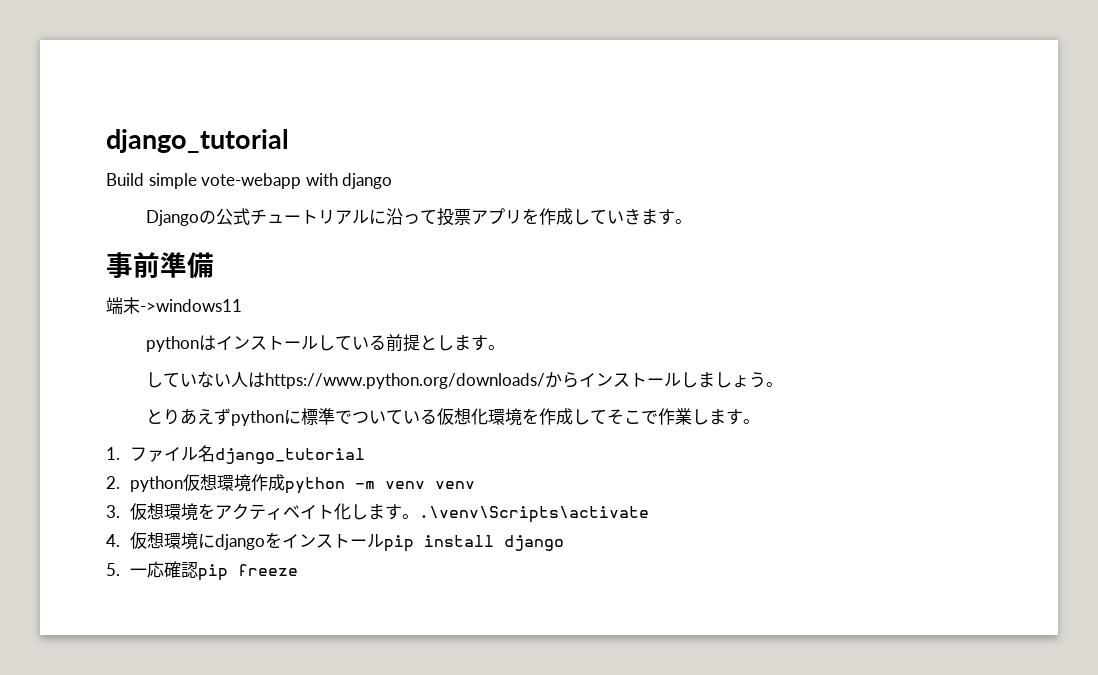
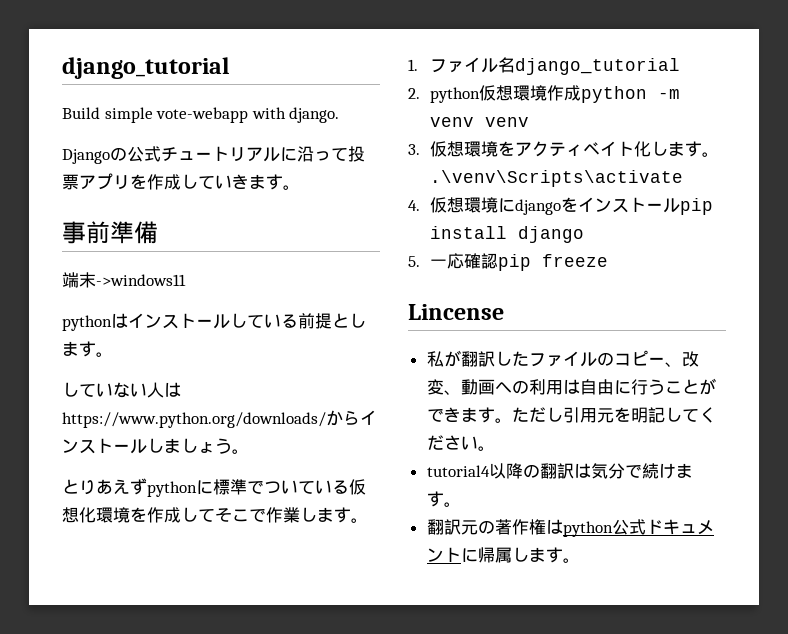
- Build simple vote-webapp with django
+ Build simple vote-webapp with django.
+ Lincense
+ 私が翻訳したファイルのコピー、改変、動画への利用は自由に行うことができます。ただし引用元を明記してください。
+ tutorial4以降の翻訳は気分で続けます。
+ 翻訳元の著作権はpython公式ドキュメントに帰属します。

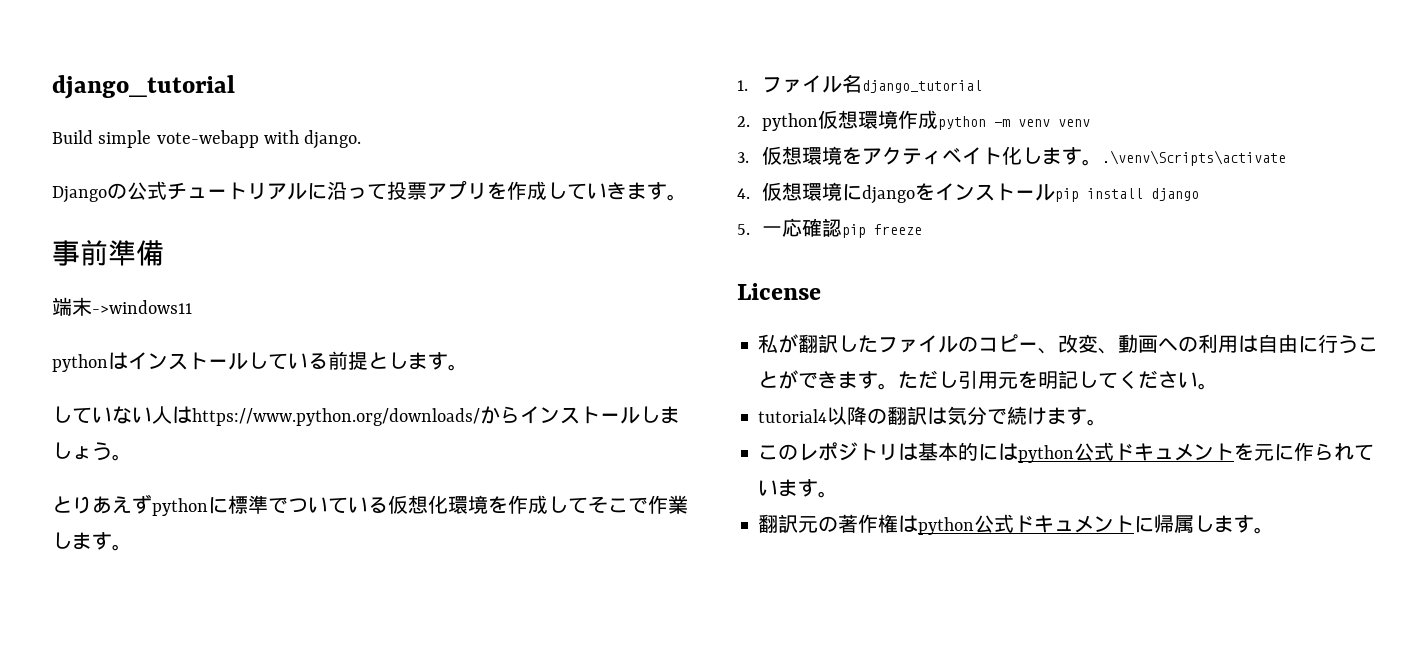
- Lincense
+ License
+ このレポジトリは基本的にはpython公式ドキュメントを元に作られています。

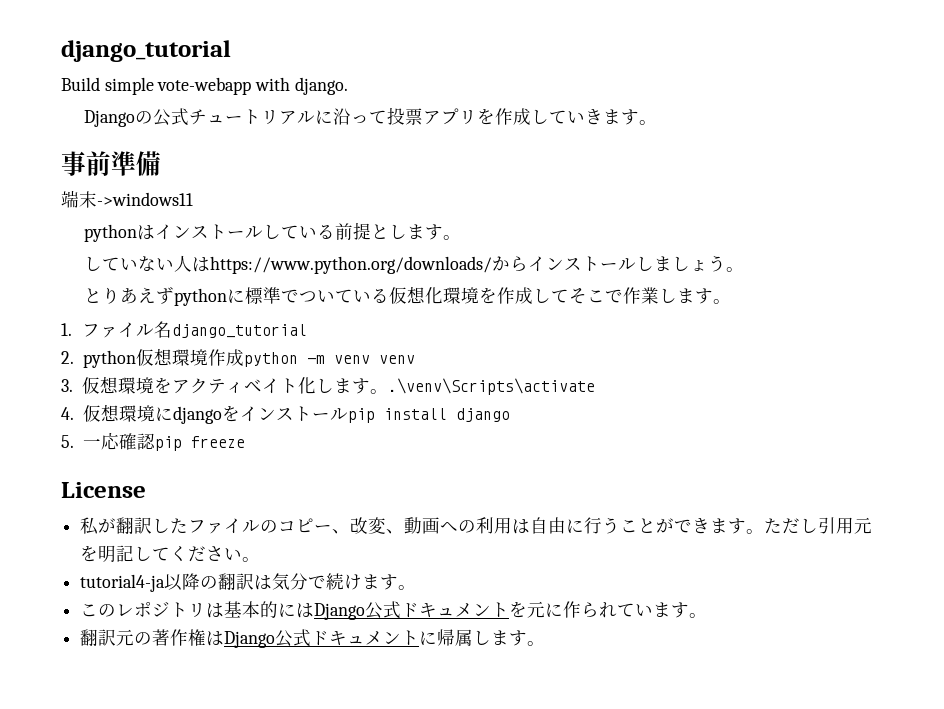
- tutorial4以降の翻訳は気分で続けます。
+ tutorial4-ja以降の翻訳は気分で続けます。
- このレポジトリは基本的にはpython公式ドキュメントを元に作られています。
+ このレポジトリは基本的にはDjango公式ドキュメントを元に作られています。
- 翻訳元の著作権はpython公式ドキュメントに帰属します。
+ 翻訳元の著作権はDjango公式ドキュメントに帰属します。

